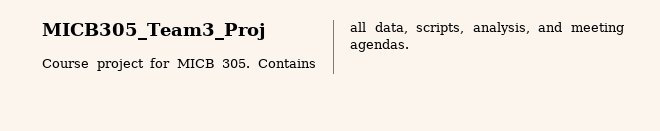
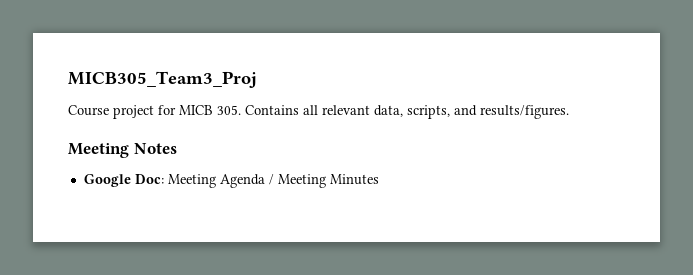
- Course project for MICB 305. Contains all data, scripts, analysis, and meeting agendas.
+ Course project for MICB 305. Contains all relevant data, scripts, and results/figures.
+ Meeting Notes
+ Google Doc: Meeting Agenda / Meeting Minutes

